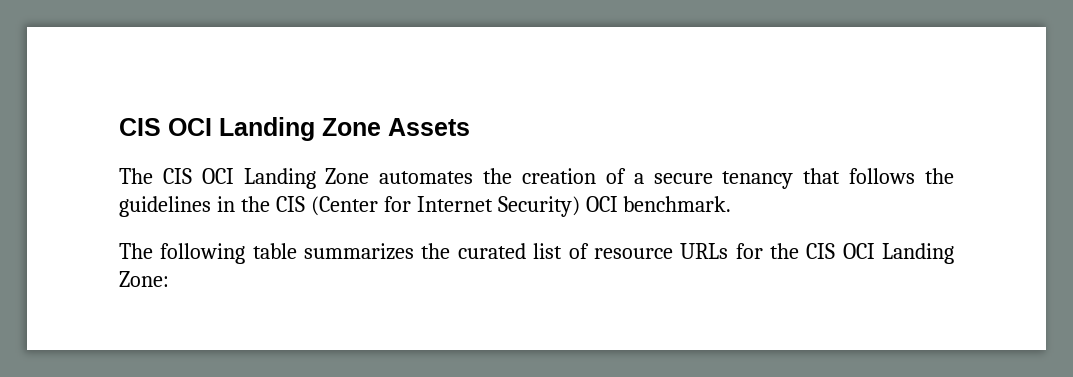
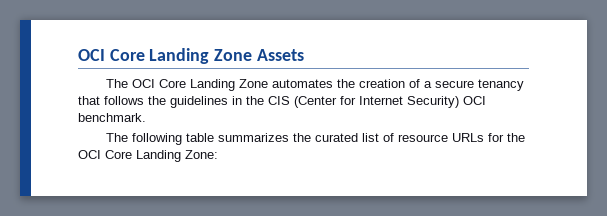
- CIS OCI Landing Zone Assets
+ OCI Core Landing Zone Assets
- The CIS OCI Landing Zone automates the creation of a secure tenancy that follows the guidelines in the CIS (Center for Internet Security) OCI benchmark.
+ The OCI Core Landing Zone automates the creation of a secure tenancy that follows the guidelines in the CIS (Center for Internet Security) OCI benchmark.
- The following table summarizes the curated list of resource URLs for the CIS OCI Landing Zone:
+ The following table summarizes the curated list of resource URLs for the OCI Core Landing Zone:

